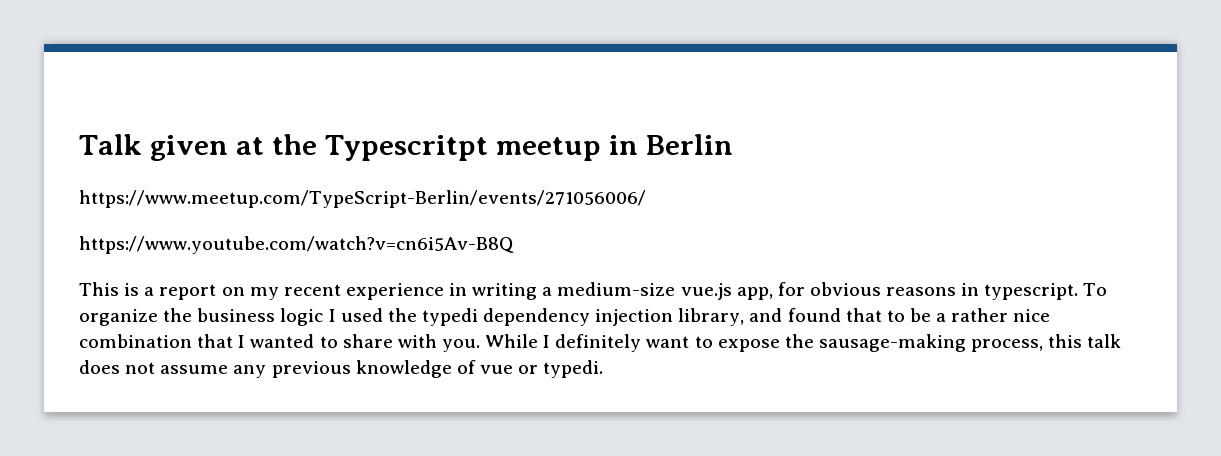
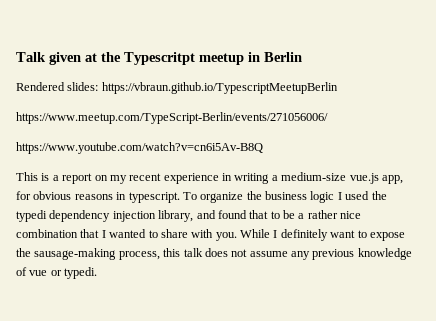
+ Rendered slides: https://vbraun.github.io/TypescriptMeetupBerlin

